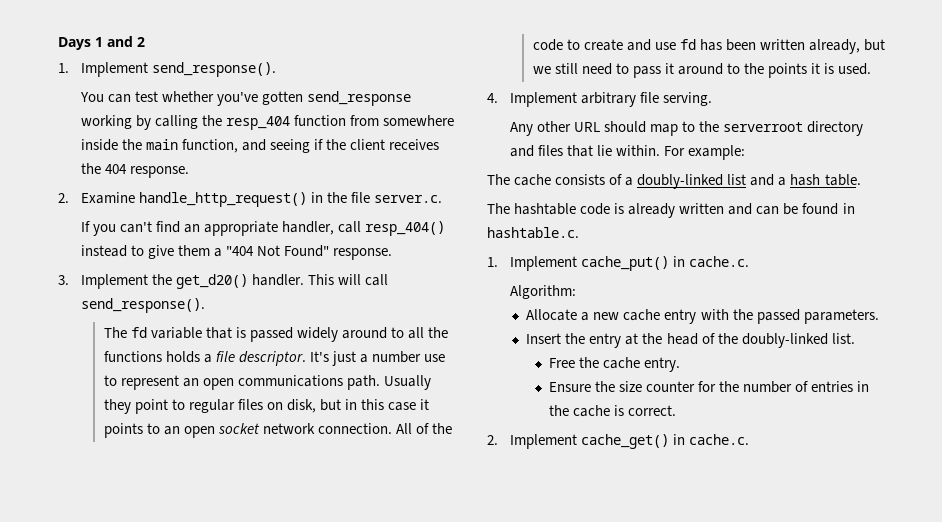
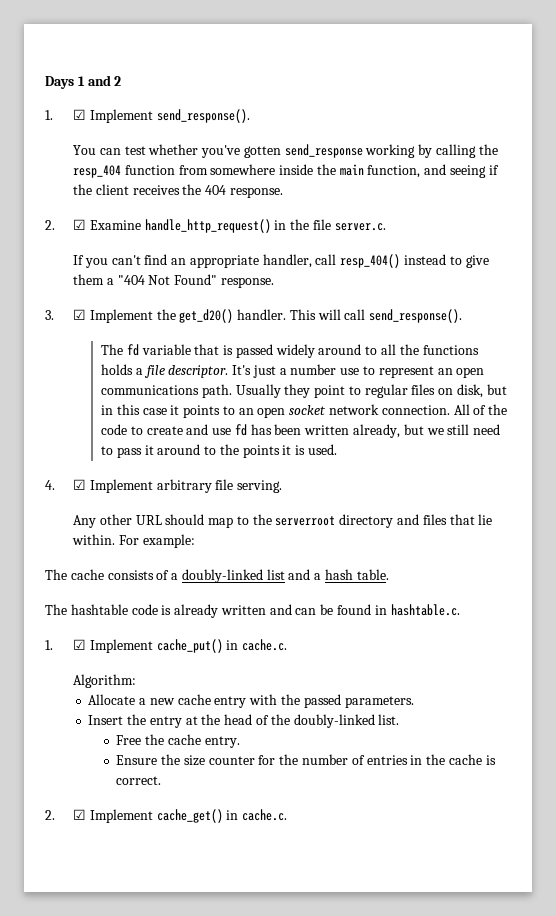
- 1. Implement send_response().
+ 1. ☑ Implement send_response().
- 2. Examine handle_http_request() in the file server.c.
+ 2. ☑ Examine handle_http_request() in the file server.c.
- 3. Implement the get_d20() handler.
+ 3. ☑ Implement the get_d20() handler.
- 4. Implement arbitrary file serving.
+ 4. ☑ Implement arbitrary file serving.
- 1. Implement cache_put() in cache.c.
+ 1. ☑ Implement cache_put() in cache.c.
- 2. Implement cache_get() in cache.c.
+ 2. ☑ Implement cache_get() in cache.c.

